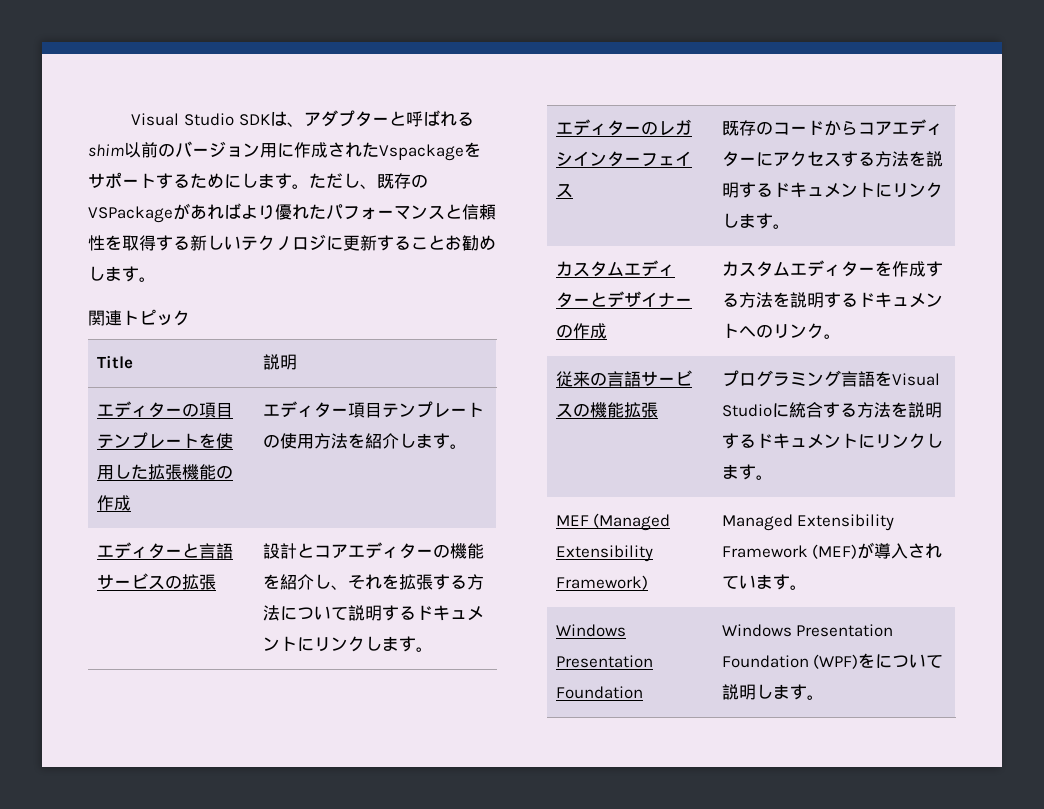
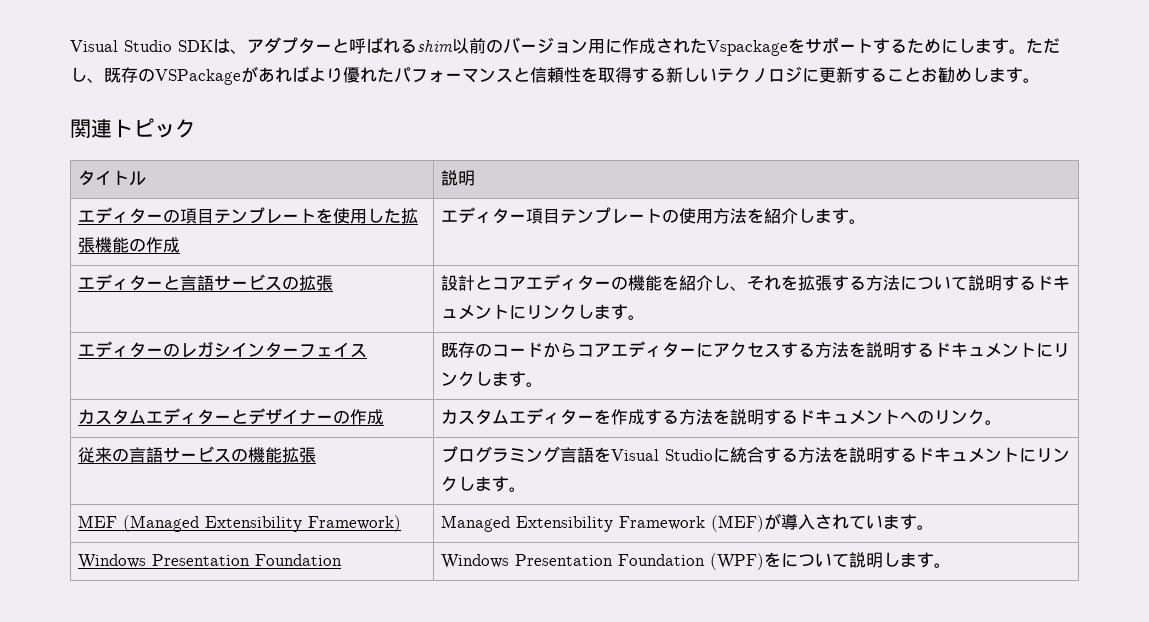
- Title | 説明
+ タイトル | 説明

